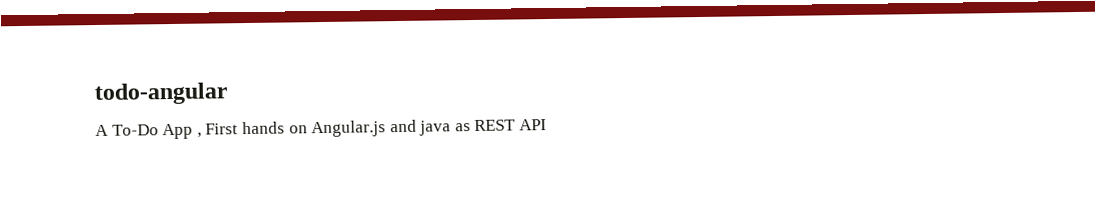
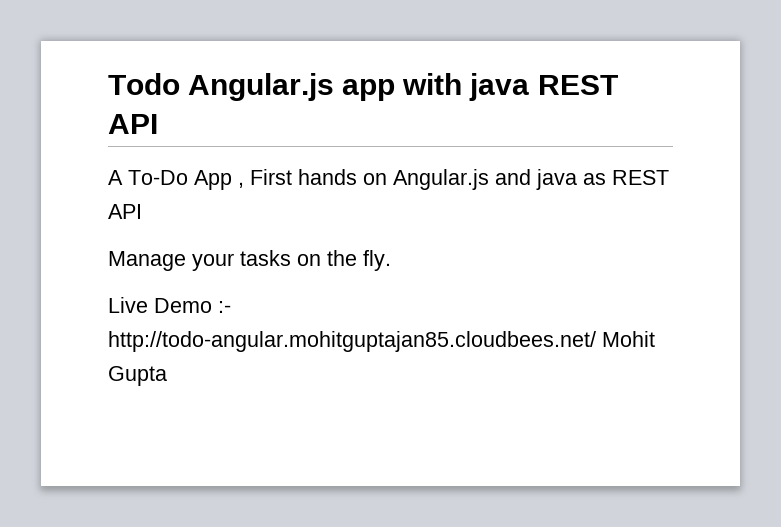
- todo-angular
+ Todo Angular.js app with java REST API
+ Manage your tasks on the fly.
+ Live Demo :- http://todo-angular.mohitguptajan85.cloudbees.net/ Mohit Gupta

